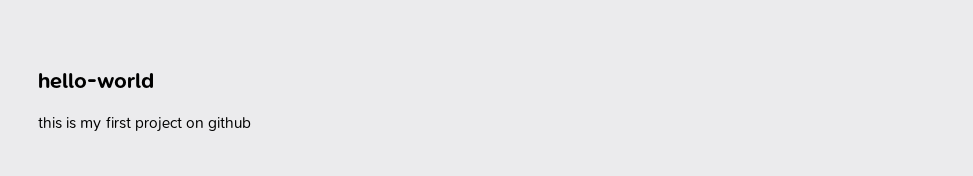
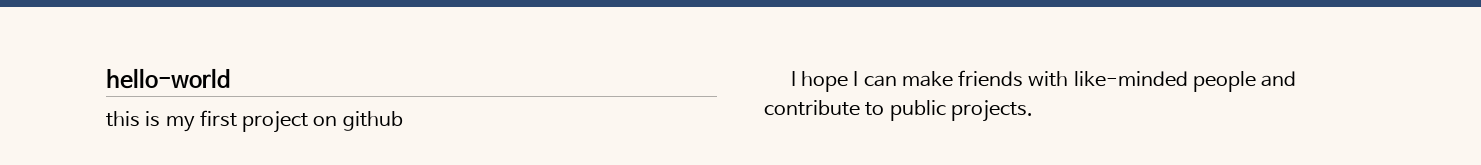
+ I hope I can make friends with like-minded people and contribute to public projects.

